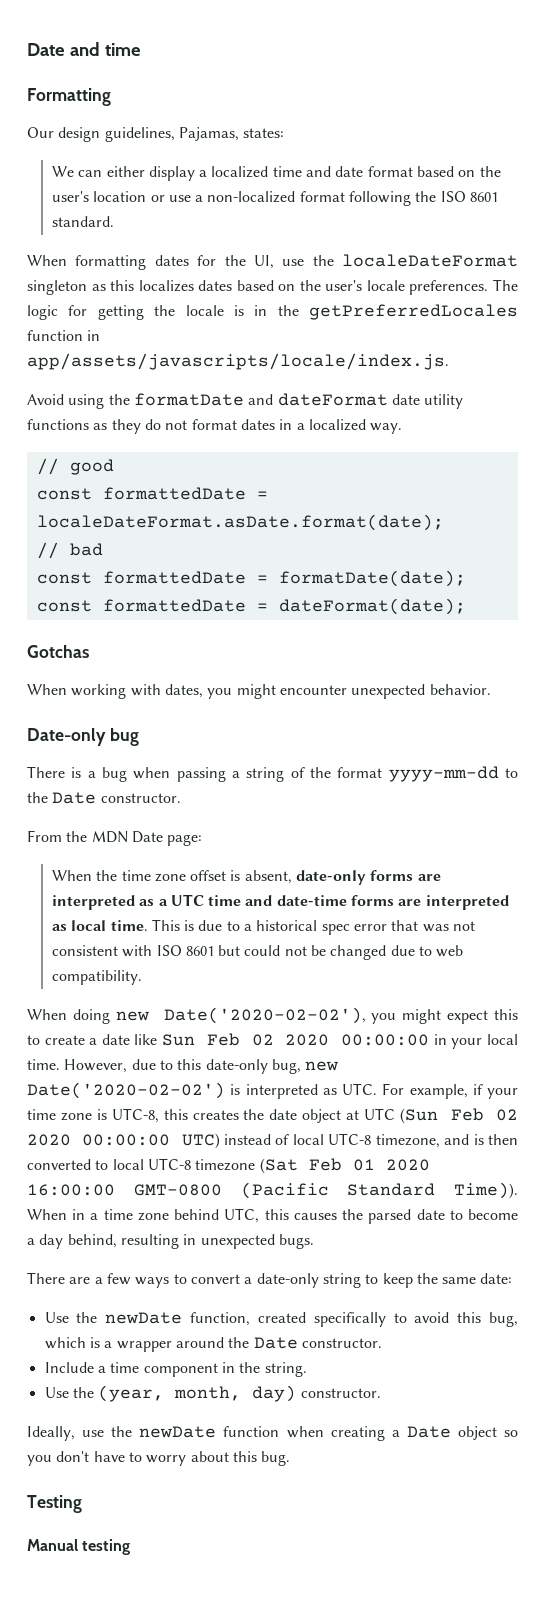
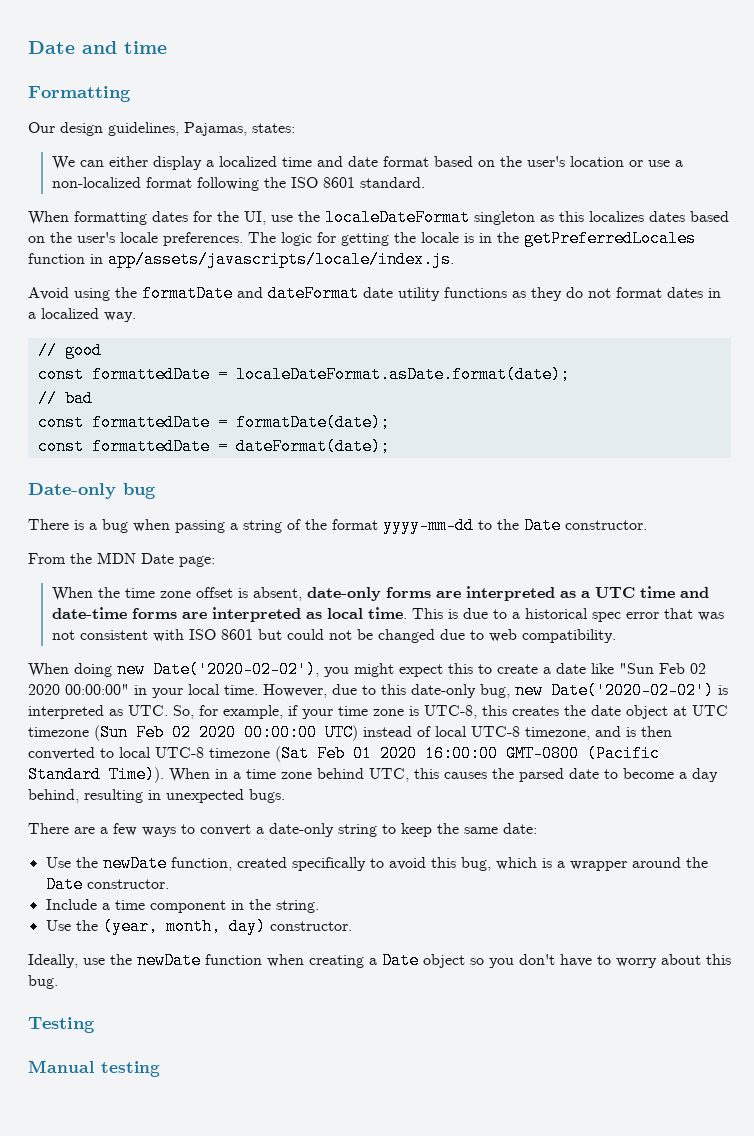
- Gotchas
- When working with dates, you might encounter unexpected behavior.
- When doing new Date('2020-02-02'), you might expect this to create a date like Sun Feb 02 2020 00:00:00 in your local time.
+ When doing new Date('2020-02-02'), you might expect this to create a date like "Sun Feb 02 2020 00:00:00" in your local time.
- However, due to this date-only bug, new Date('2020-02-02') is interpreted as UTC. For example, if your time zone is UTC-8, this creates the date object at UTC (Sun Feb 02 2020 00:00:00 UTC) instead of local UTC-8 timezone, and is then converted to local UTC-8 timezone (Sat Feb 01 2020 16:00:00 GMT-0800 (Pacific Standard Time)).
+ However, due to this date-only bug, new Date('2020-02-02') is interpreted as UTC. So, for example, if your time zone is UTC-8, this creates the date object at UTC timezone (Sun Feb 02 2020 00:00:00 UTC) instead of local UTC-8 timezone, and is then converted to local UTC-8 timezone (Sat Feb 01 2020 16:00:00 GMT-0800 (Pacific Standard Time)).

